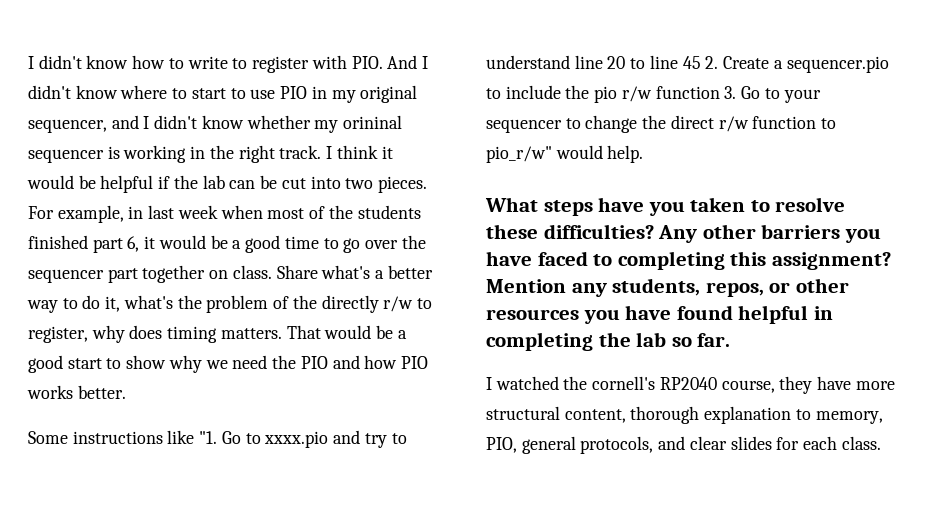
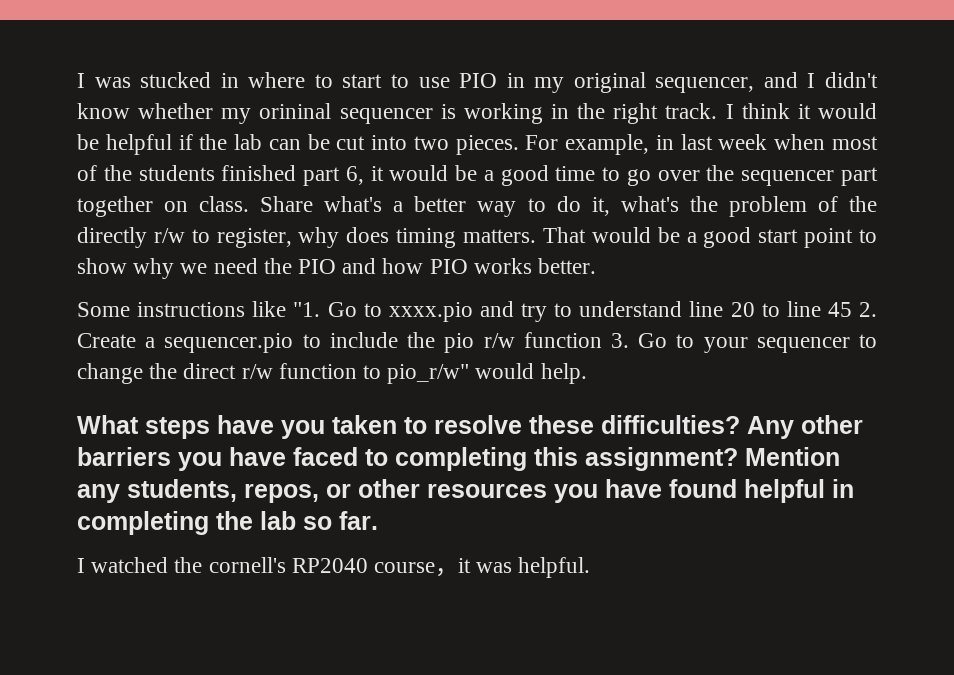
- I didn't know how to write to register with PIO. And I didn't know where to start to use PIO in my original sequencer, and I didn't know whether my orininal sequencer is working in the right track.
+ I was stucked in where to start to use PIO in my original sequencer, and I didn't know whether my orininal sequencer is working in the right track.
- That would be a good start to show why we need the PIO and how PIO works better.
+ That would be a good start point to show why we need the PIO and how PIO works better.
- I watched the cornell's RP2040 course, they have more structural content, thorough explanation to memory, PIO, general protocols, and clear slides for each class.
+ I watched the cornell's RP2040 course，it was helpful.

